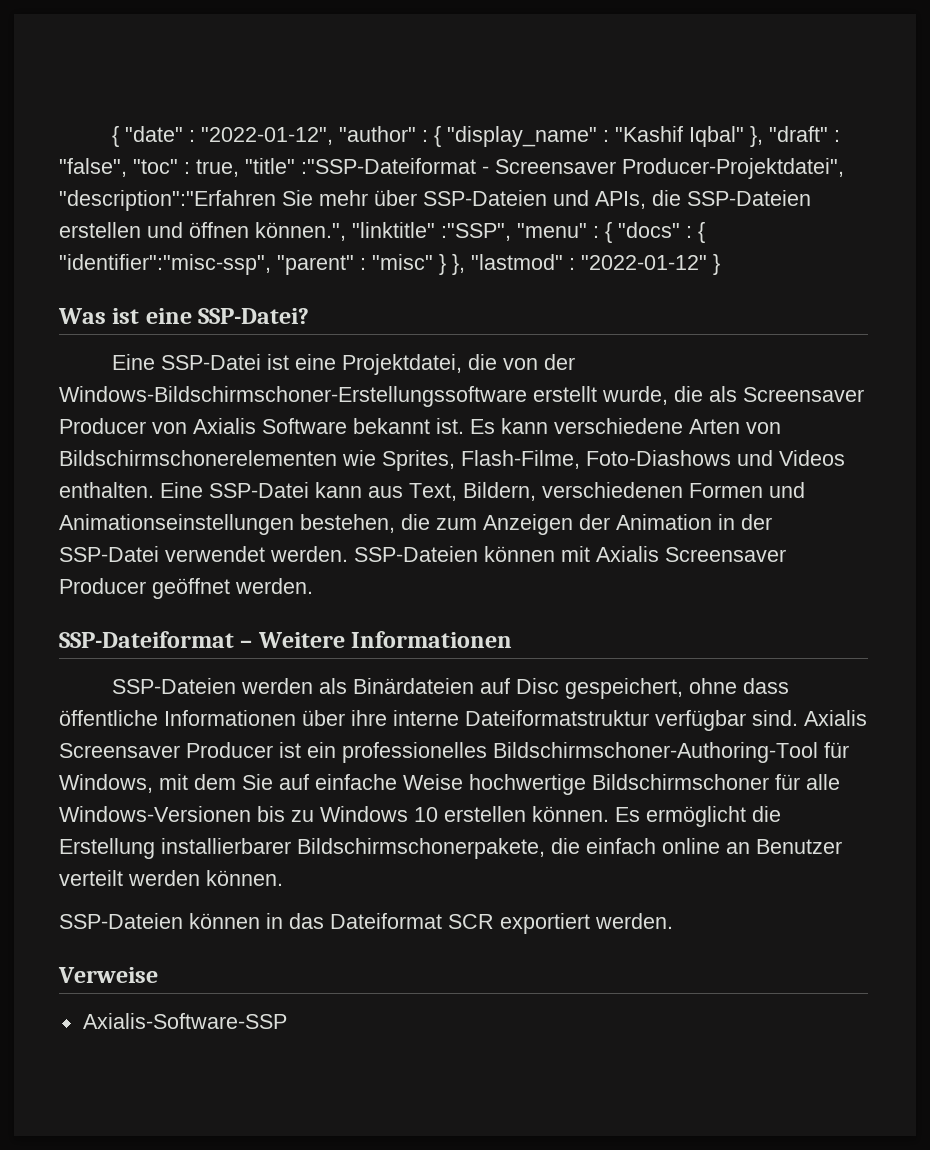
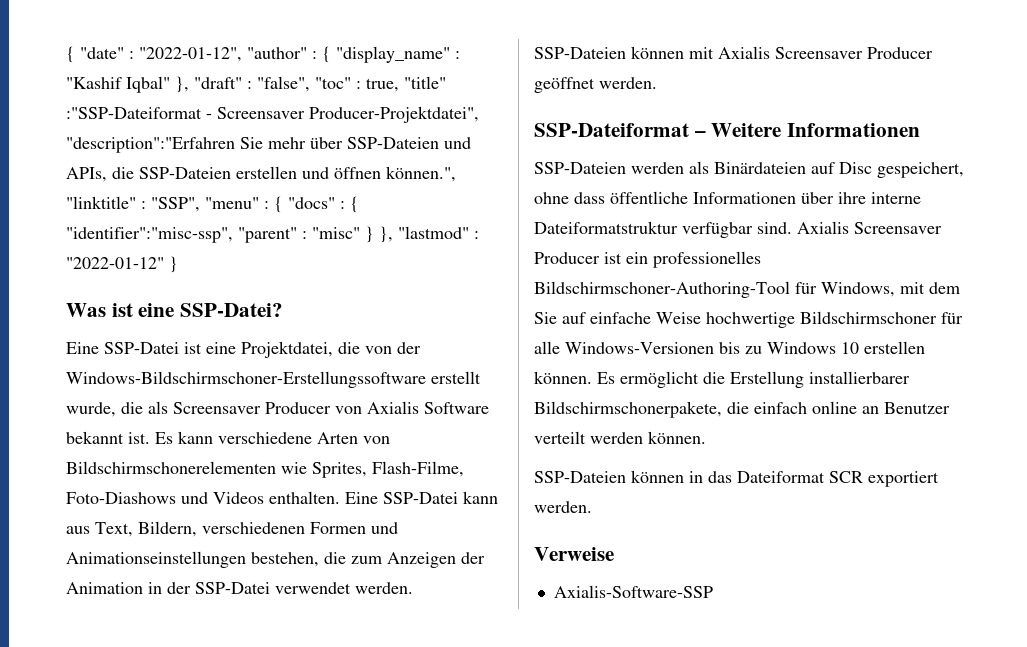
- { "date" : "2022-01-12", "author" : { "display_name" : "Kashif Iqbal" }, "draft" : "false", "toc" : true, "title" :"SSP-Dateiformat - Screensaver Producer-Projektdatei", "description":"Erfahren Sie mehr über SSP-Dateien und APIs, die SSP-Dateien erstellen und öffnen können.", "linktitle" :"SSP", "menu" : { "docs" : { "identifier":"misc-ssp", "parent" : "misc" } }, "lastmod" : "2022-01-12" }
+ { "date" : "2022-01-12", "author" : { "display_name" : "Kashif Iqbal" }, "draft" : "false", "toc" : true, "title" :"SSP-Dateiformat - Screensaver Producer-Projektdatei", "description":"Erfahren Sie mehr über SSP-Dateien und APIs, die SSP-Dateien erstellen und öffnen können.", "linktitle" : "SSP", "menu" : { "docs" : { "identifier":"misc-ssp", "parent" : "misc" } }, "lastmod" : "2022-01-12" }

